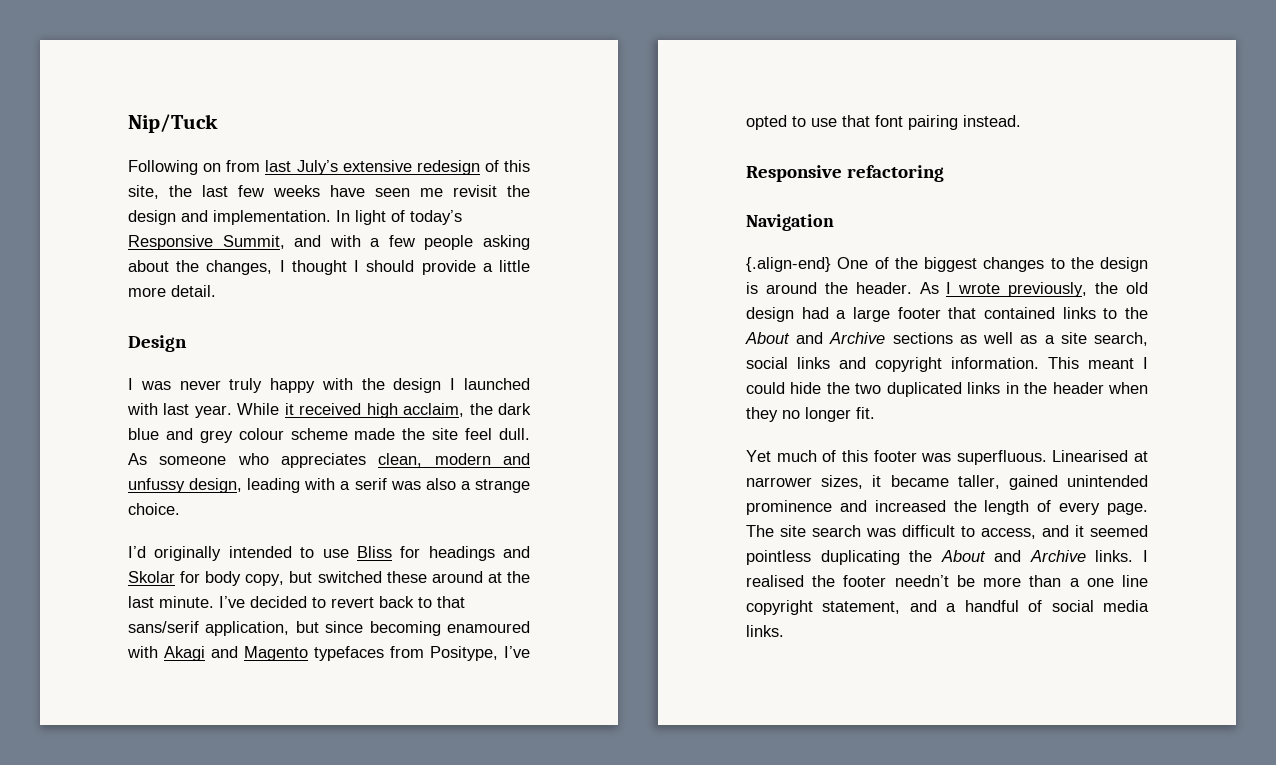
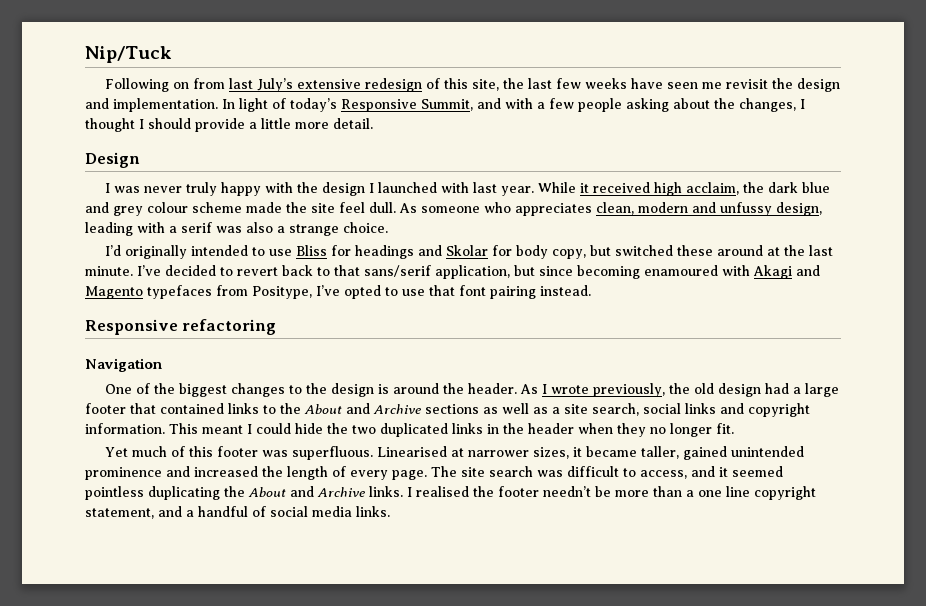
- {.align-end} One of the biggest changes to the design is around the header.
+ One of the biggest changes to the design is around the header.

